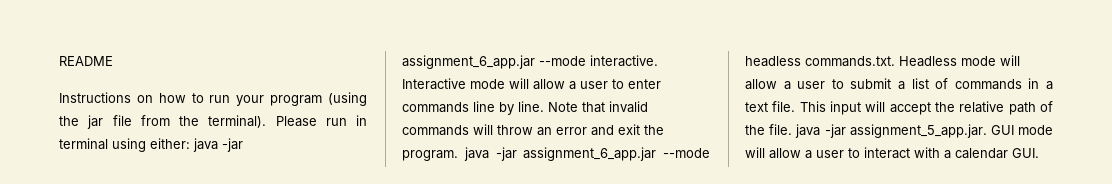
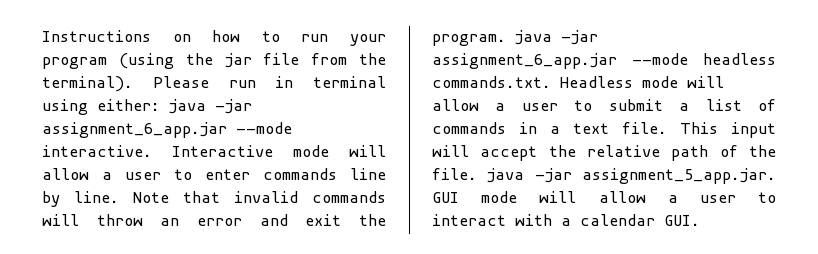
- README

